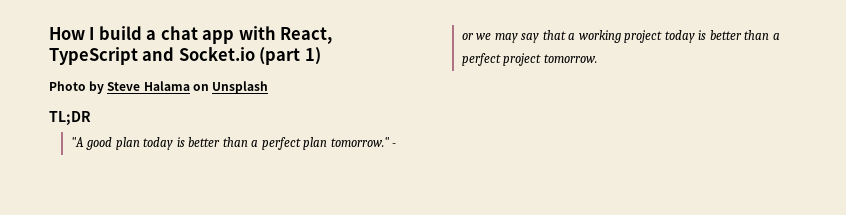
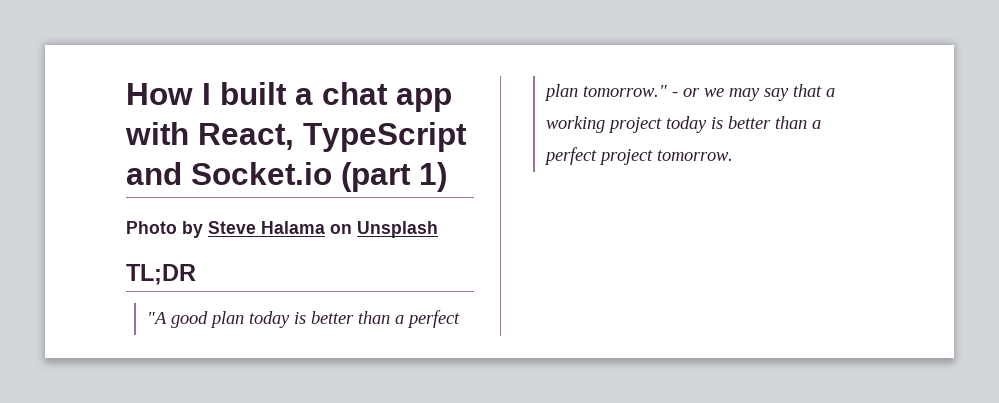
- How I build a chat app with React, TypeScript and Socket.io (part 1)
+ How I built a chat app with React, TypeScript and Socket.io (part 1)

